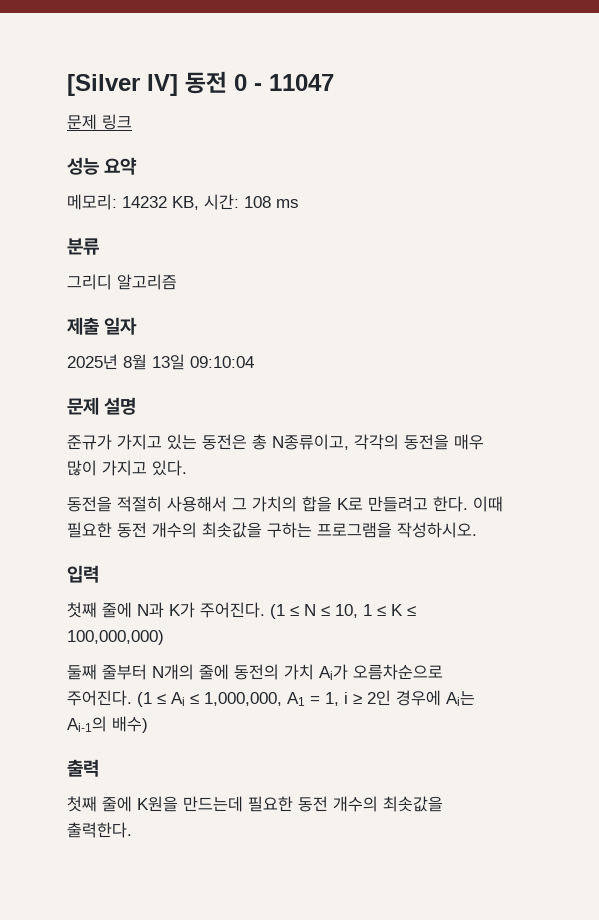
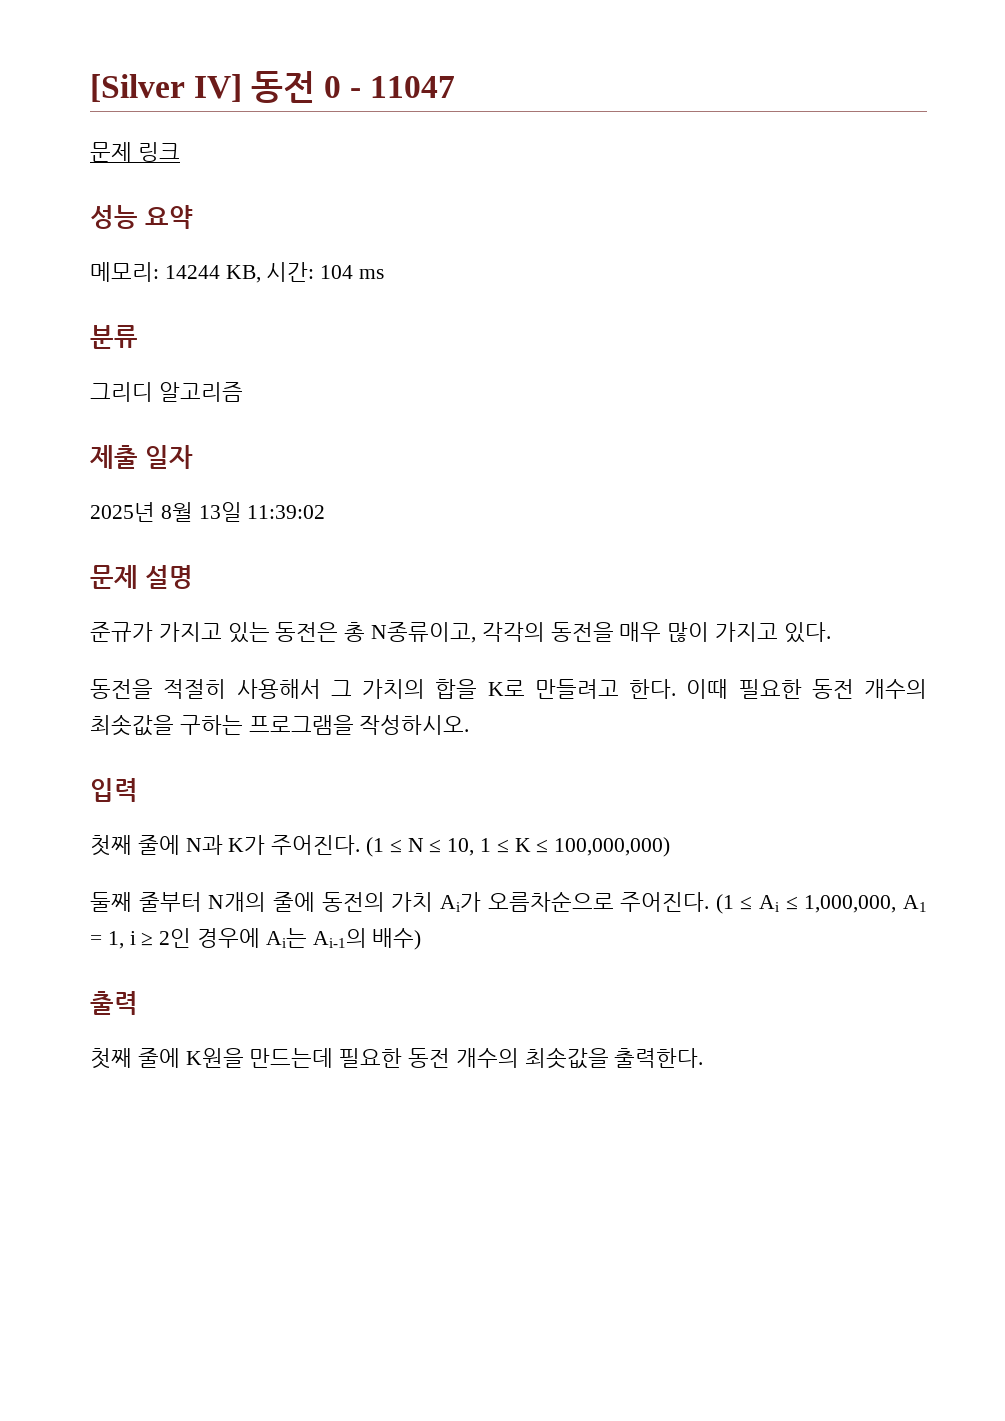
- 메모리: 14232 KB, 시간: 108 ms
+ 메모리: 14244 KB, 시간: 104 ms
- 2025년 8월 13일 09:10:04
+ 2025년 8월 13일 11:39:02

